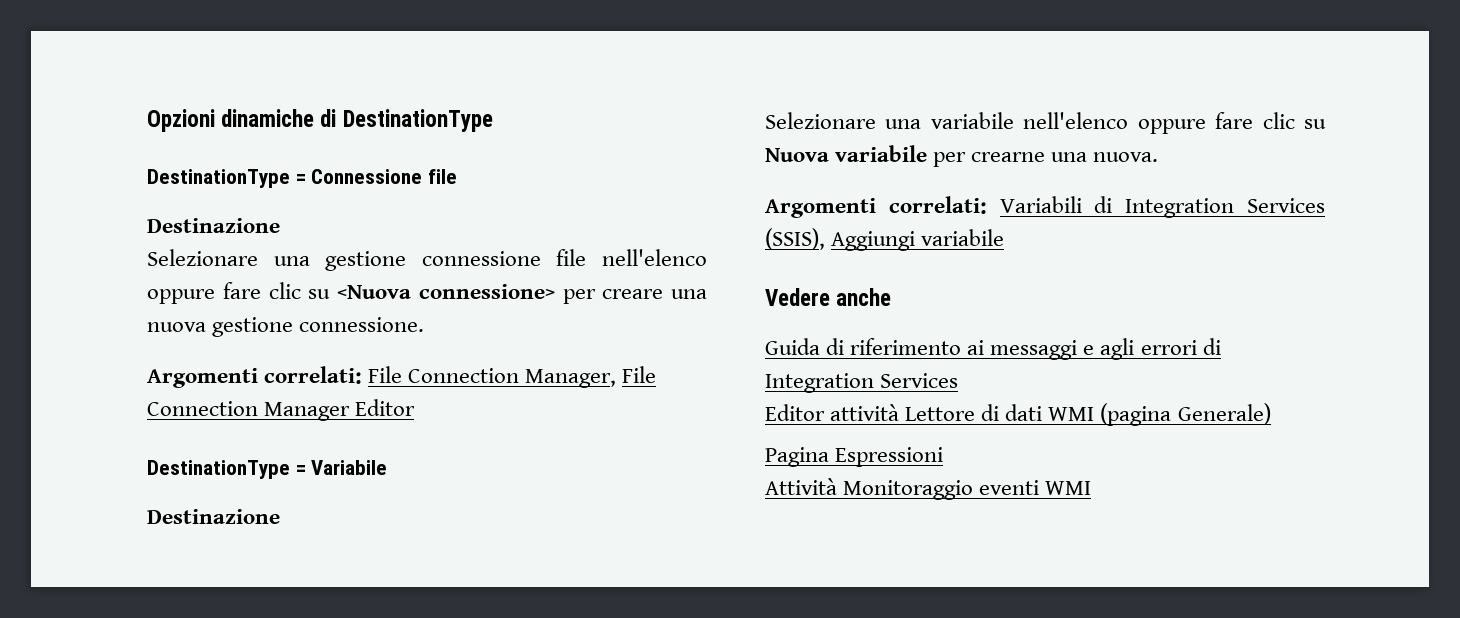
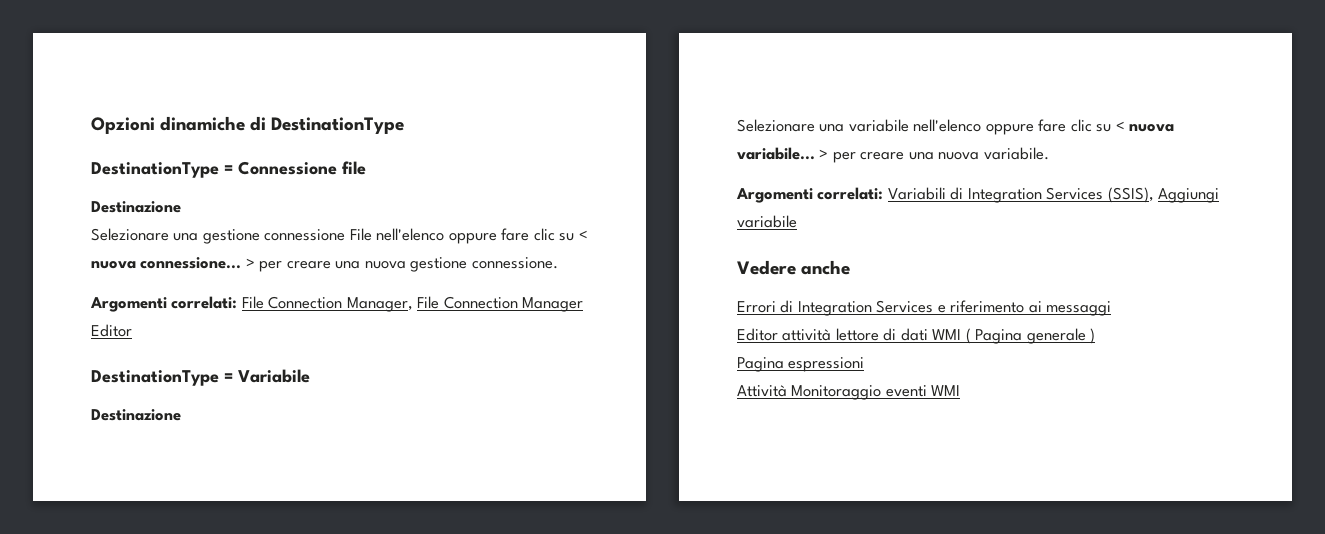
- Selezionare una gestione connessione file nell'elenco oppure fare clic su <Nuova connessione> per creare una nuova gestione connessione.
+ Selezionare una gestione connessione File nell'elenco oppure fare clic su < nuova connessione... > per creare una nuova gestione connessione.
- Selezionare una variabile nell'elenco oppure fare clic su Nuova variabile per crearne una nuova.
+ Selezionare una variabile nell'elenco oppure fare clic su < nuova variabile... > per creare una nuova variabile.
- Guida di riferimento ai messaggi e agli errori di Integration Services
+ Errori di Integration Services e riferimento ai messaggi
- Editor attività Lettore di dati WMI (pagina Generale)
- Pagina Espressioni
+ Editor attività lettore di dati WMI ( Pagina generale )
+ Pagina espressioni

